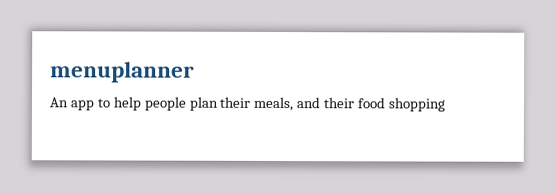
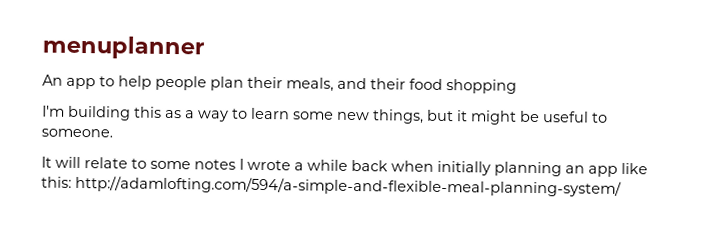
+ I'm building this as a way to learn some new things, but it might be useful to someone.
+ It will relate to some notes I wrote a while back when initially planning an app like this: http://adamlofting.com/594/a-simple-and-flexible-meal-planning-system/

